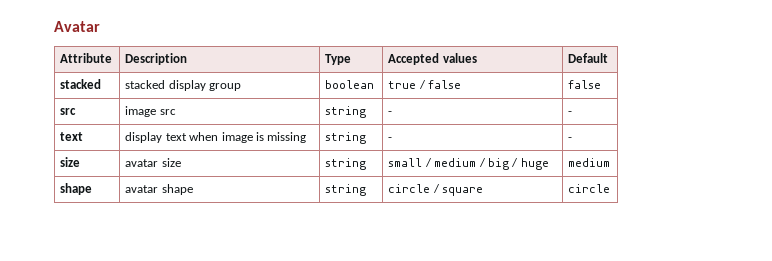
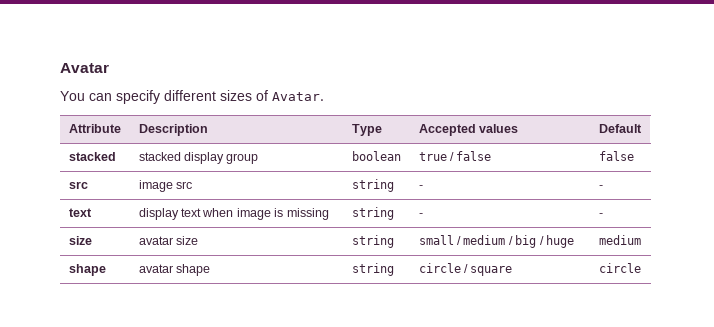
+ You can specify different sizes of Avatar.

